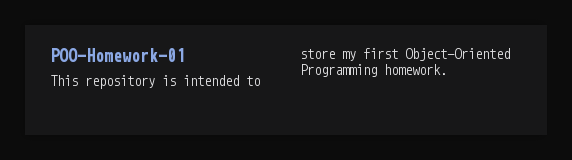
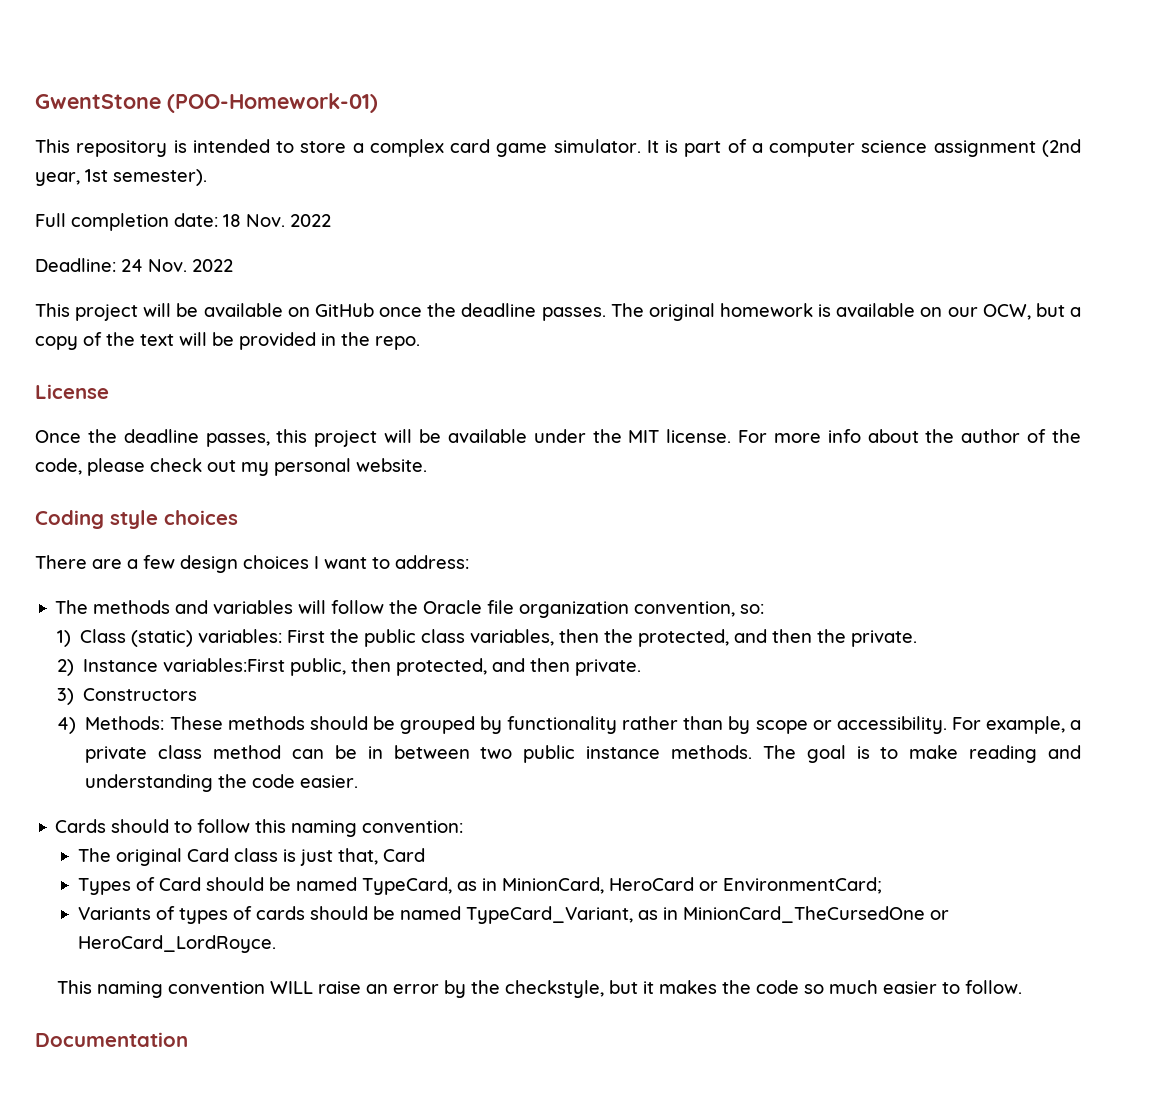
- POO-Homework-01
+ GwentStone (POO-Homework-01)
- This repository is intended to store my first Object-Oriented Programming homework.
+ This repository is intended to store a complex card game simulator. It is part of a computer science assignment (2nd year, 1st semester).
+ Full completion date: 18 Nov. 2022
+ Deadline: 24 Nov. 2022
+ This project will be available on GitHub once the deadline passes. The original homework is available on our OCW, but a copy of the text will be provided in the repo.
+ License
+ Once the deadline passes, this project will be available under the MIT license. For more info about the author of the code, please check out my personal website.
+ Coding style choices
+ There are a few design choices I want to address:
+ The methods and variables will follow the Oracle file organization convention, so:
+ 1) Class (static) variables: First the public class variables, then the protected, and then the private.
+ 2) Instance variables:First public, then protected, and then private.
+ 3) Constructors
+ 4) Methods: These methods should be grouped by functionality rather than by scope or accessibility. For example, a private class method can be in between two public instance methods. The goal is to make reading and understanding the code easier.
+ Cards should to follow this naming convention:
+ The original Card class is just that, Card
+ Types of Card should be named TypeCard, as in MinionCard, HeroCard or EnvironmentCard;
+ Variants of types of cards should be named TypeCard_Variant, as in MinionCard_TheCursedOne or HeroCard_LordRoyce.
+ This naming convention WILL raise an error by the checkstyle, but it makes the code so much easier to follow.
+ Documentation

